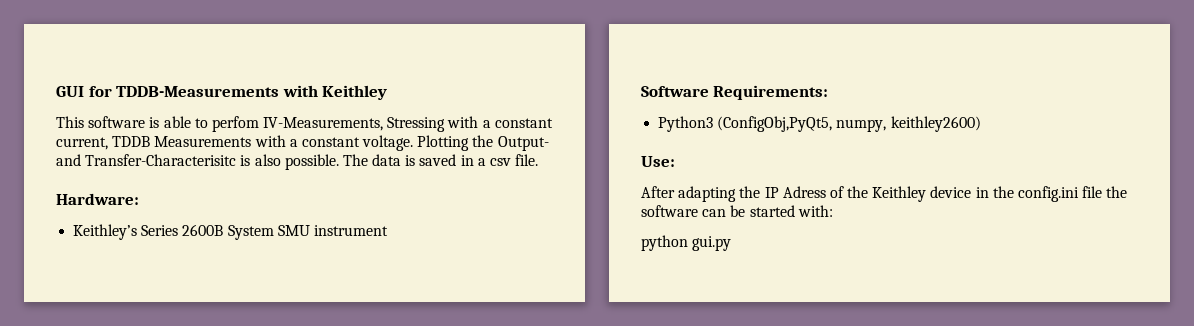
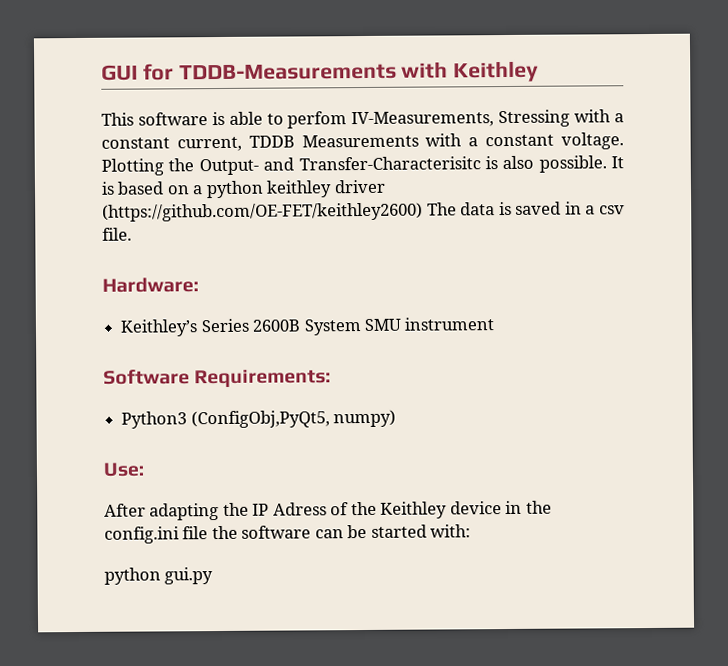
- The data is saved in a csv file.
+ It is based on a python keithley driver (https://github.com/OE-FET/keithley2600) The data is saved in a csv file.
- Python3 (ConfigObj,PyQt5, numpy, keithley2600)
+ Python3 (ConfigObj,PyQt5, numpy)

